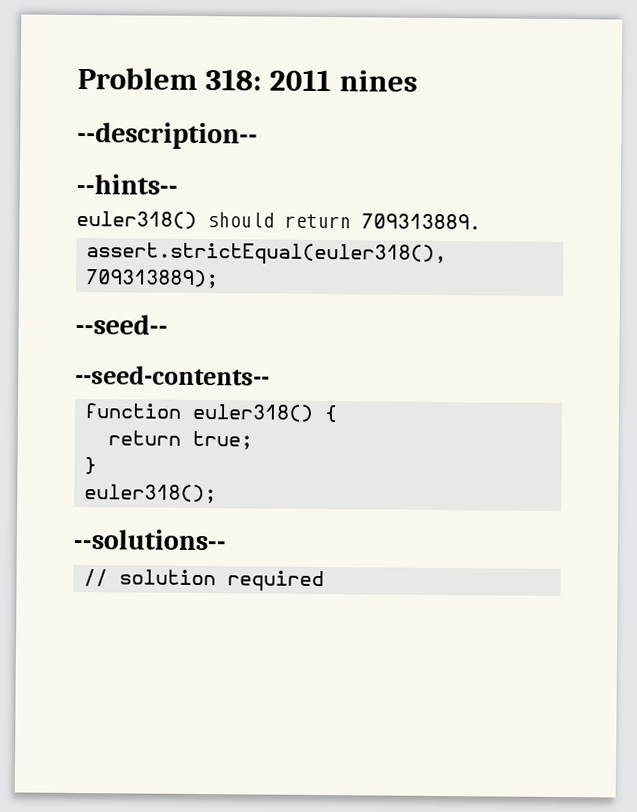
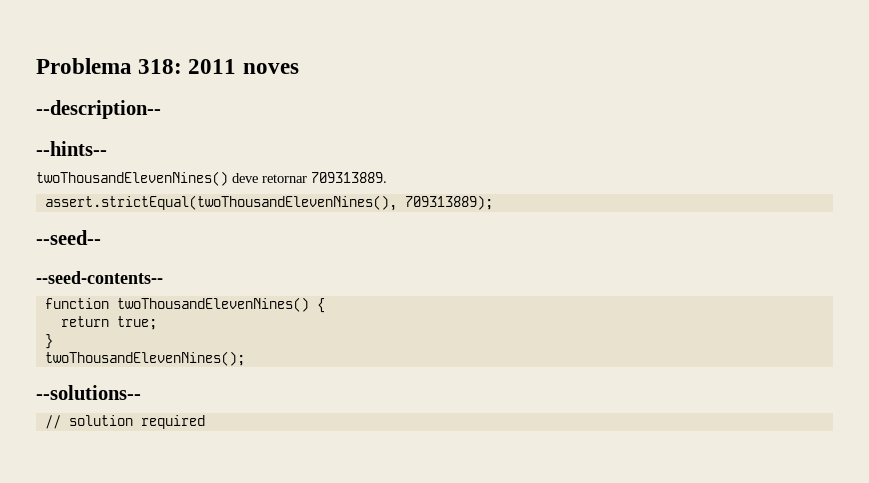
- Problem 318: 2011 nines
+ Problema 318: 2011 noves
- euler318() should return 709313889.
+ twoThousandElevenNines() deve retornar 709313889.
- assert.strictEqual(euler318(), 709313889);
+ assert.strictEqual(twoThousandElevenNines(), 709313889);
- function euler318() {
+ function twoThousandElevenNines() {
- euler318();
+ twoThousandElevenNines();

